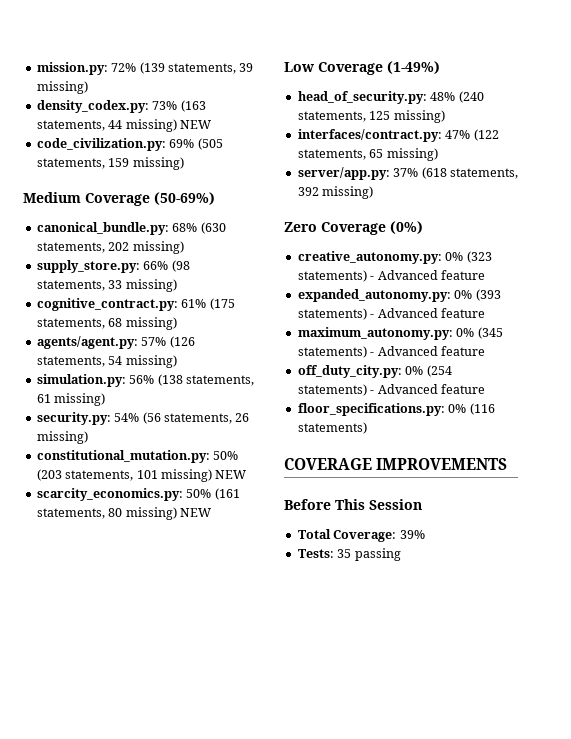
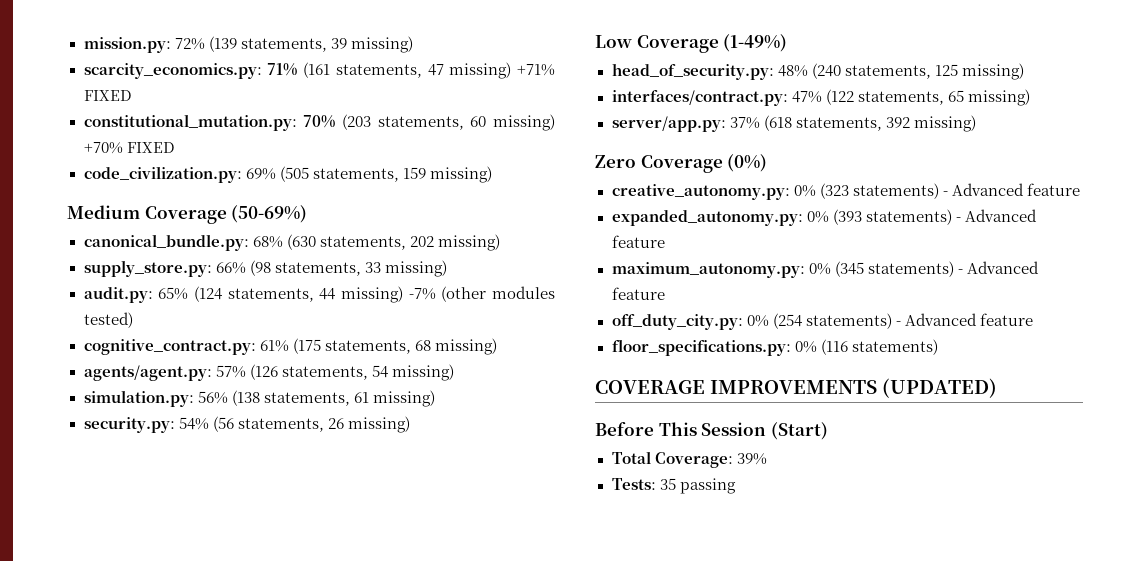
- density_codex.py: 73% (163 statements, 44 missing) NEW
+ scarcity_economics.py: 71% (161 statements, 47 missing) +71% FIXED
+ constitutional_mutation.py: 70% (203 statements, 60 missing) +70% FIXED
+ audit.py: 65% (124 statements, 44 missing) -7% (other modules tested)
- constitutional_mutation.py: 50% (203 statements, 101 missing) NEW
- scarcity_economics.py: 50% (161 statements, 80 missing) NEW
- COVERAGE IMPROVEMENTS
+ COVERAGE IMPROVEMENTS (UPDATED)
- Before This Session
+ Before This Session (Start)

